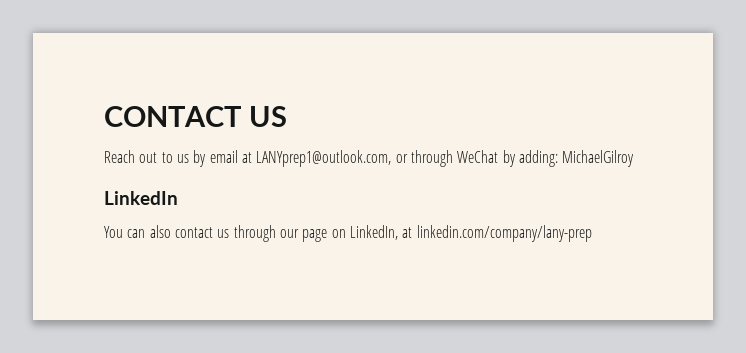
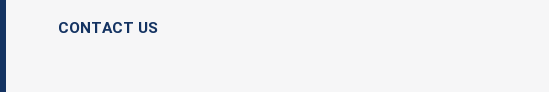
- Reach out to us by email at LANYprep1@outlook.com, or through WeChat by adding: MichaelGilroy
- LinkedIn
- You can also contact us through our page on LinkedIn, at linkedin.com/company/lany-prep

